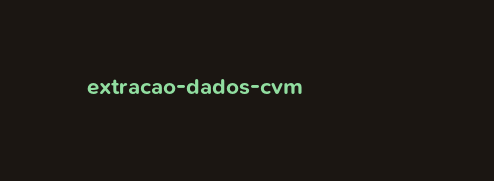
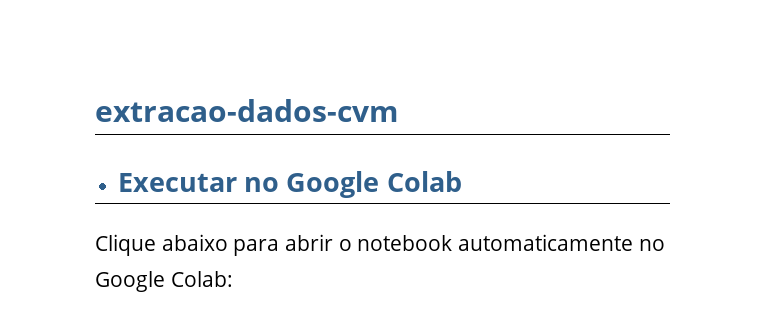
+ Executar no Google Colab
+ Clique abaixo para abrir o notebook automaticamente no Google Colab:

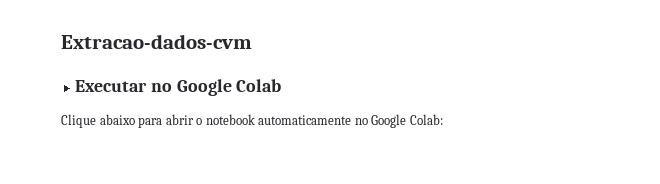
- extracao-dados-cvm
+ Extracao-dados-cvm

